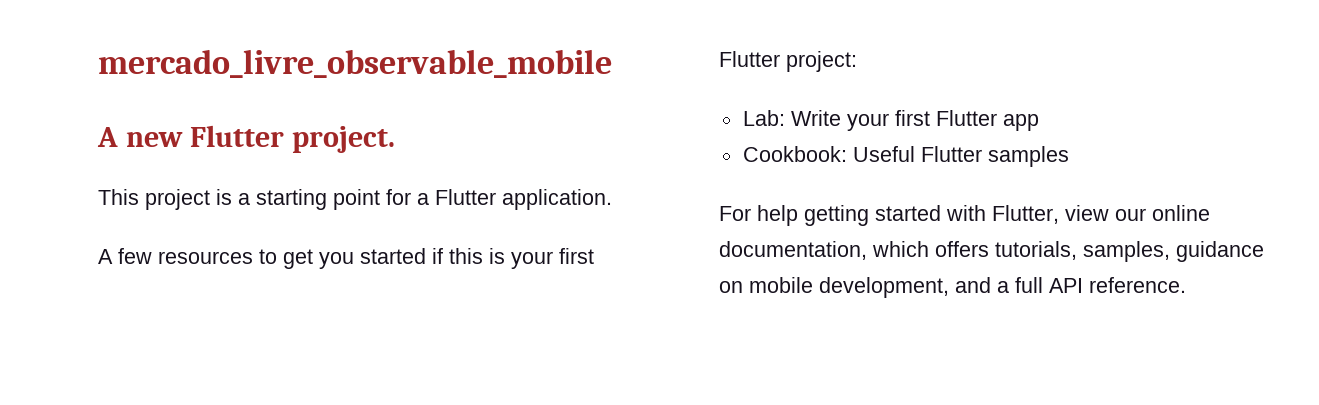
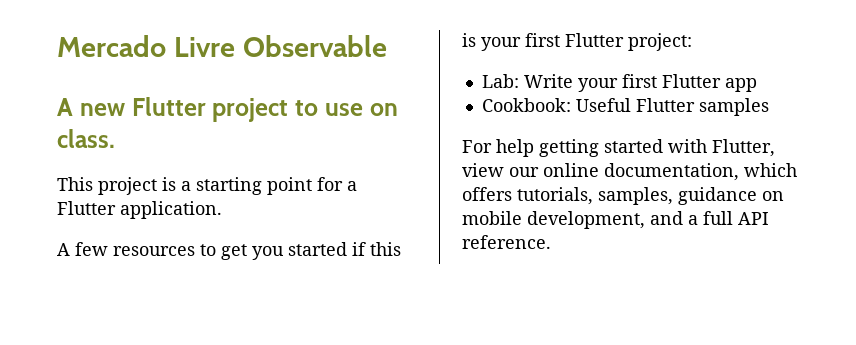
- mercado_livre_observable_mobile
+ Mercado Livre Observable
- A new Flutter project.
+ A new Flutter project to use on class.

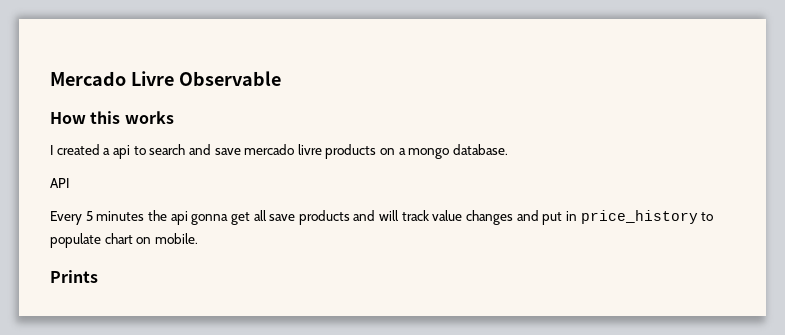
- A new Flutter project to use on class.
- This project is a starting point for a Flutter application.
- A few resources to get you started if this is your first Flutter project:
- Lab: Write your first Flutter app
- Cookbook: Useful Flutter samples
- For help getting started with Flutter, view our online documentation, which offers tutorials, samples, guidance on mobile development, and a full API reference.
+ How this works
+ I created a api to search and save mercado livre products on a mongo database.
+ API
+ Every 5 minutes the api gonna get all save products and will track value changes and put in price_history to populate chart on mobile.
+ Prints

